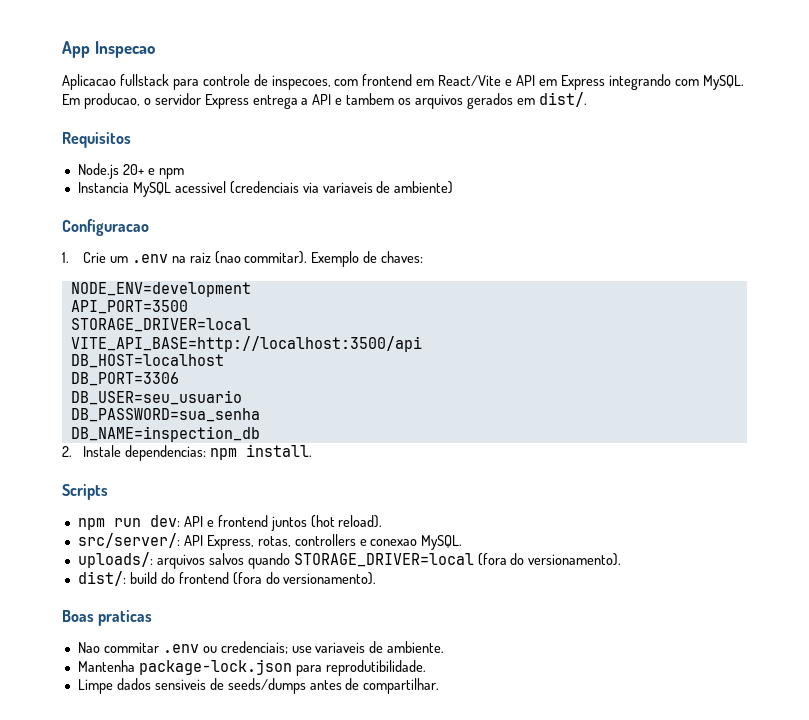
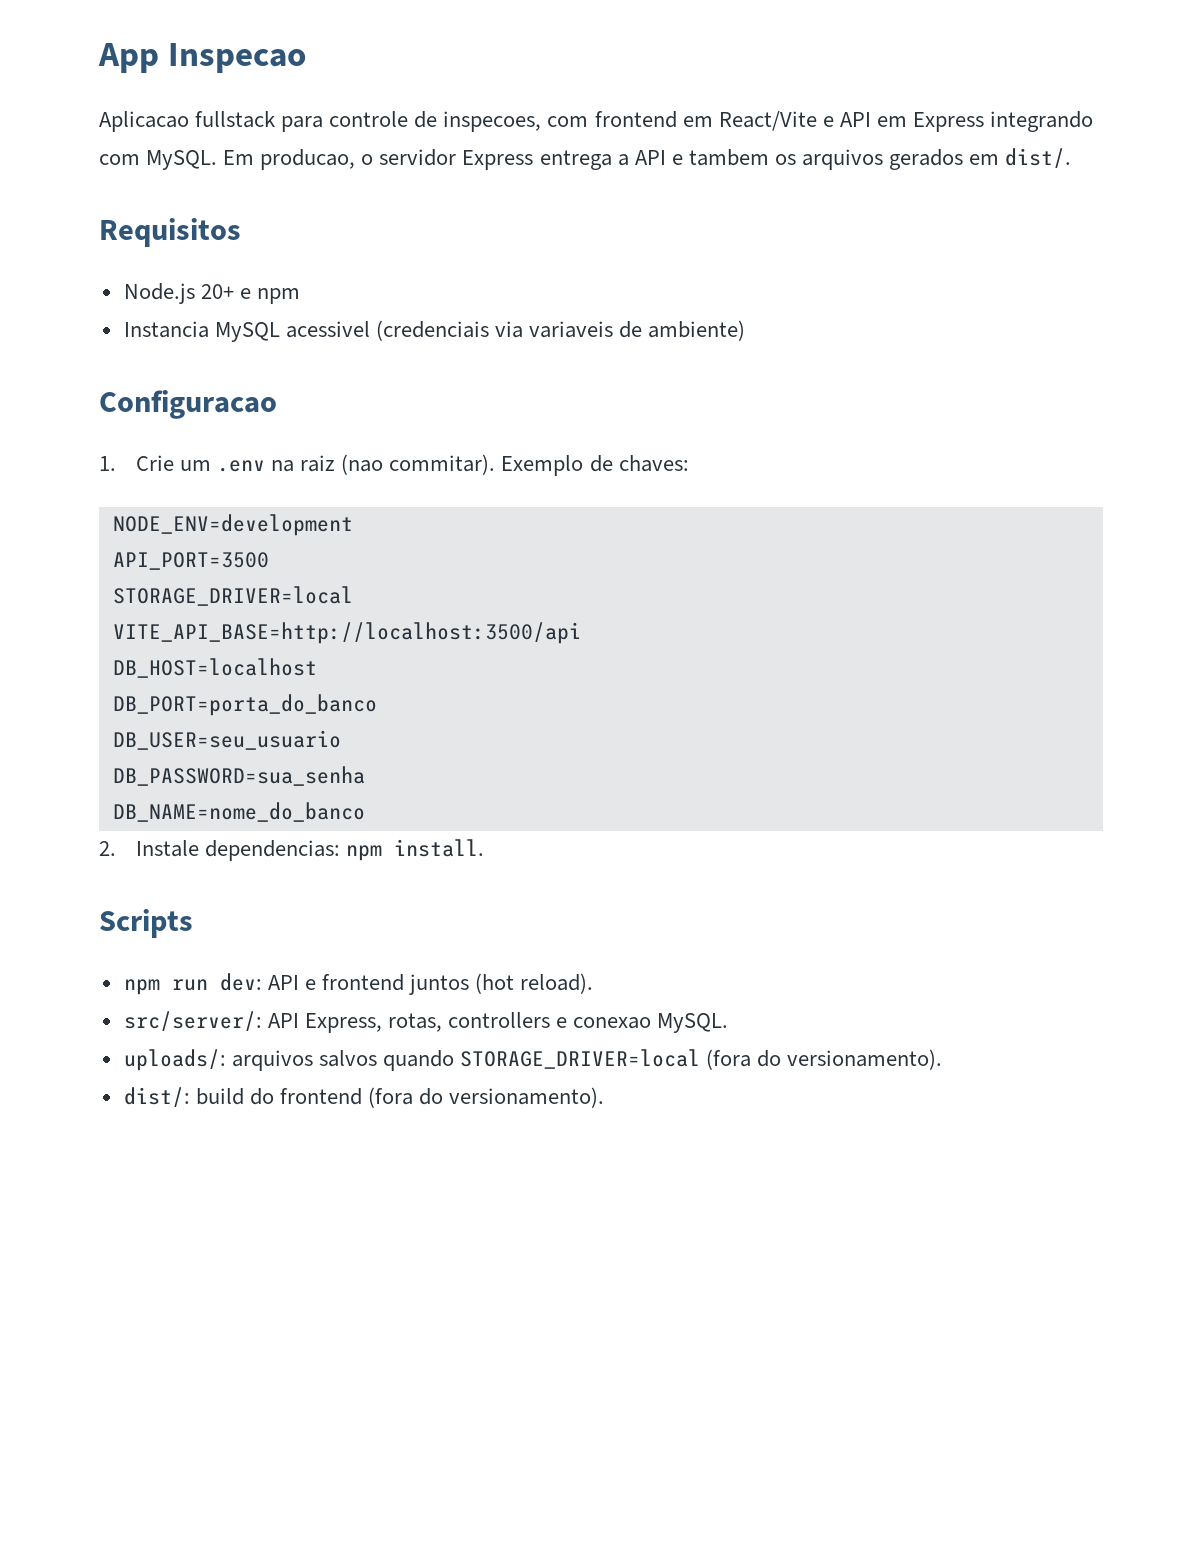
- DB_PORT=3306
+ DB_PORT=porta_do_banco
- DB_NAME=inspection_db
+ DB_NAME=nome_do_banco
- Boas praticas
- Nao commitar .env ou credenciais; use variaveis de ambiente.
- Mantenha package-lock.json para reprodutibilidade.
- Limpe dados sensiveis de seeds/dumps antes de compartilhar.

